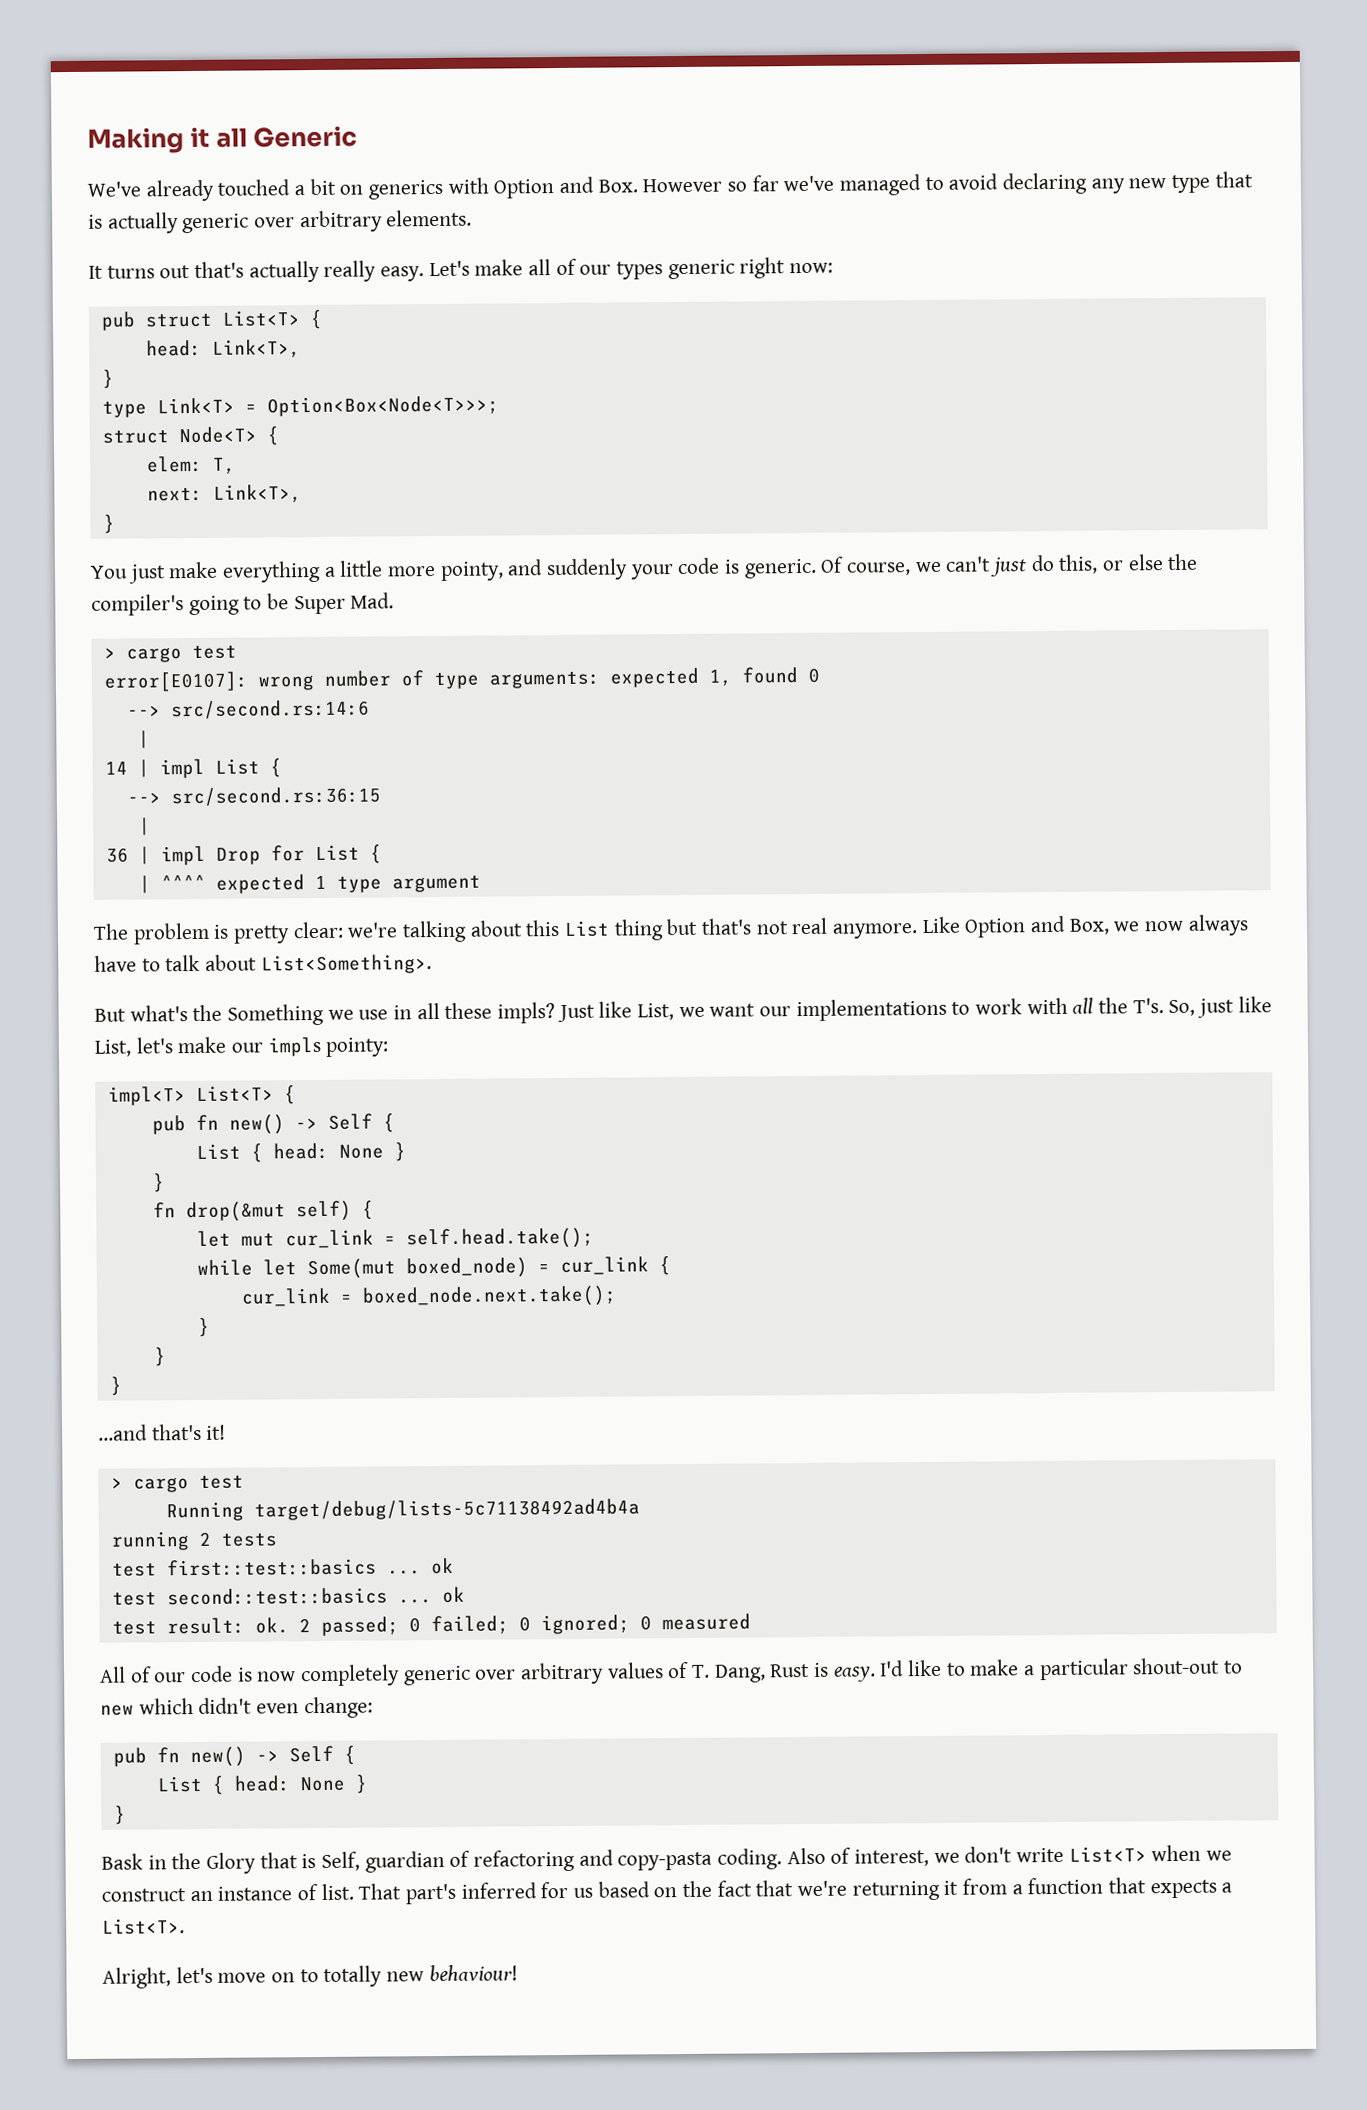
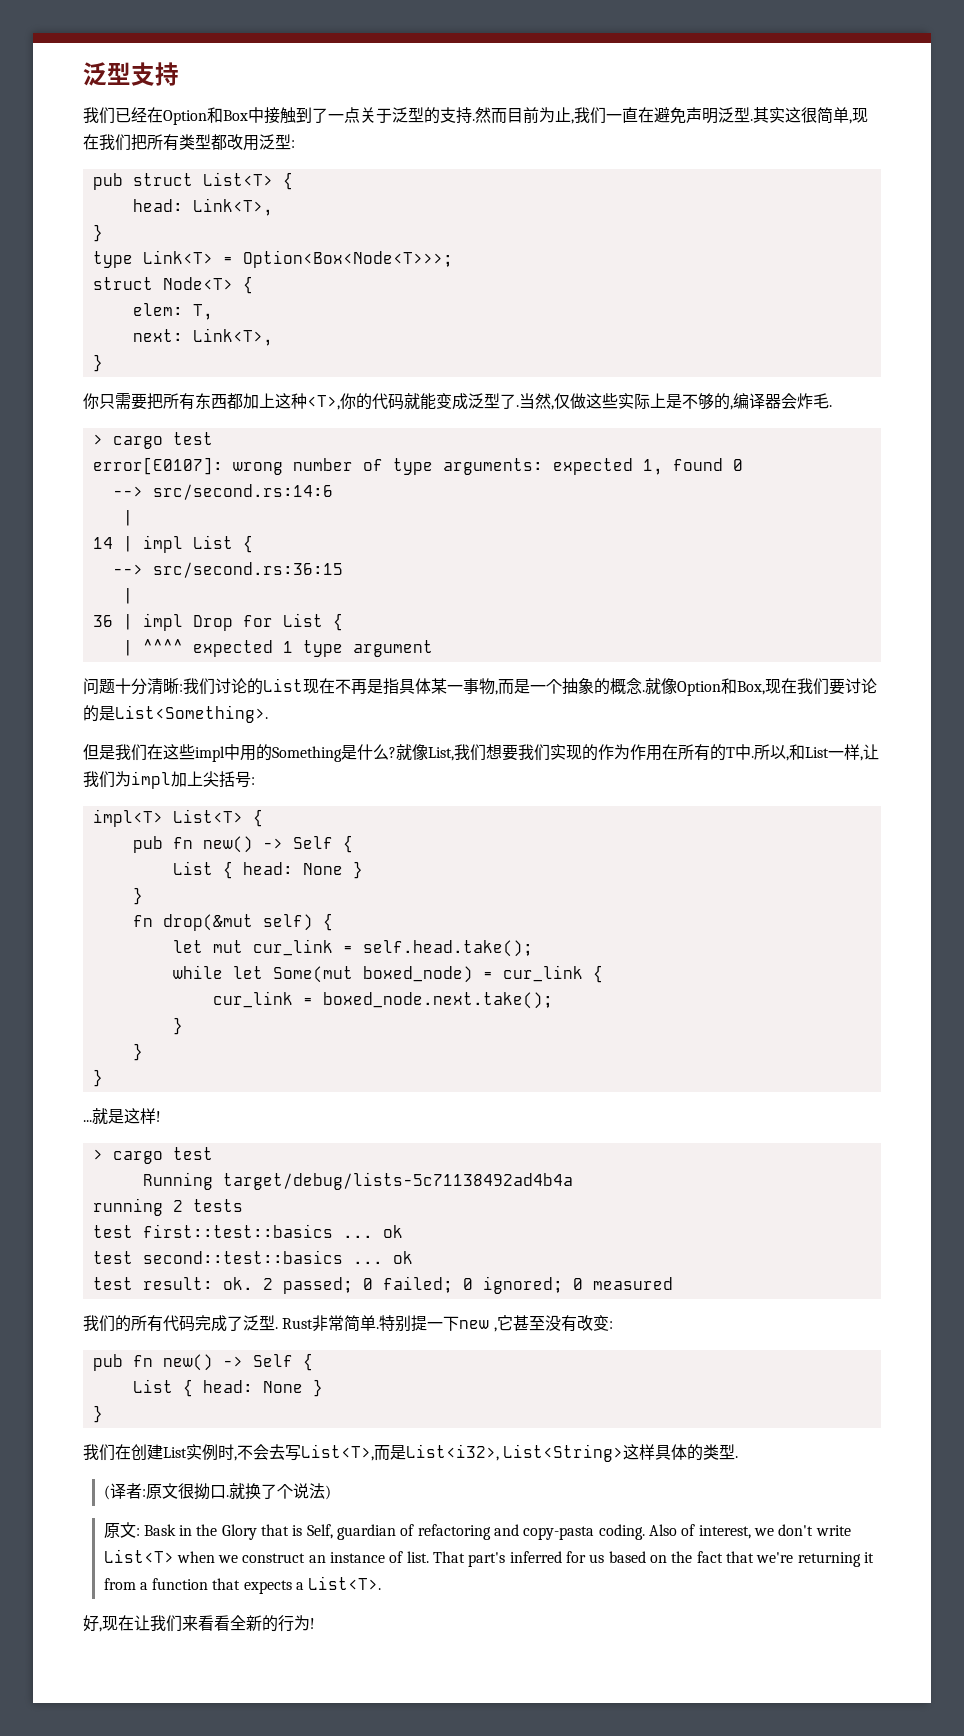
- Making it all Generic
- We've already touched a bit on generics with Option and Box. However so far we've managed to avoid declaring any new type that is actually generic over arbitrary elements.
- It turns out that's actually really easy. Let's make all of our types generic right now:
+ 泛型支持
+ 我们已经在Option和Box中接触到了一点关于泛型的支持.然而目前为止,我们一直在避免声明泛型.其实这很简单,现在我们把所有类型都改用泛型:
- You just make everything a little more pointy, and suddenly your code is generic. Of course, we can't just do this, or else the compiler's going to be Super Mad.
+ 你只需要把所有东西都加上这种<T>,你的代码就能变成泛型了.当然,仅做这些实际上是不够的,编译器会炸毛.
- The problem is pretty clear: we're talking about this List thing but that's not real anymore. Like Option and Box, we now always have to talk about List<Something>.
- But what's the Something we use in all these impls? Just like List, we want our implementations to work with all the T's. So, just like List, let's make our impls pointy:
+ 问题十分清晰:我们讨论的List现在不再是指具体某一事物,而是一个抽象的概念.就像Option和Box,现在我们要讨论的是List<Something>.
+ 但是我们在这些impl中用的Something是什么?就像List,我们想要我们实现的作为作用在所有的T中.所以,和List一样,让我们为impl加上尖括号:
- ...and that's it!
+ ...就是这样!
- All of our code is now completely generic over arbitrary values of T. Dang, Rust is easy. I'd like to make a particular shout-out to new which didn't even change:
+ 我们的所有代码完成了泛型. Rust非常简单.特别提一下new ,它甚至没有改变:
- Bask in the Glory that is Self, guardian of refactoring and copy-pasta coding.
+ 我们在创建List实例时,不会去写List<T>,而是List<i32>, List<String>这样具体的类型.
+ (译者:原文很拗口.就换了个说法)
+ 原文: Bask in the Glory that is Self, guardian of refactoring and copy-pasta coding.
- Alright, let's move on to totally new behaviour!
+ 好,现在让我们来看看全新的行为!

